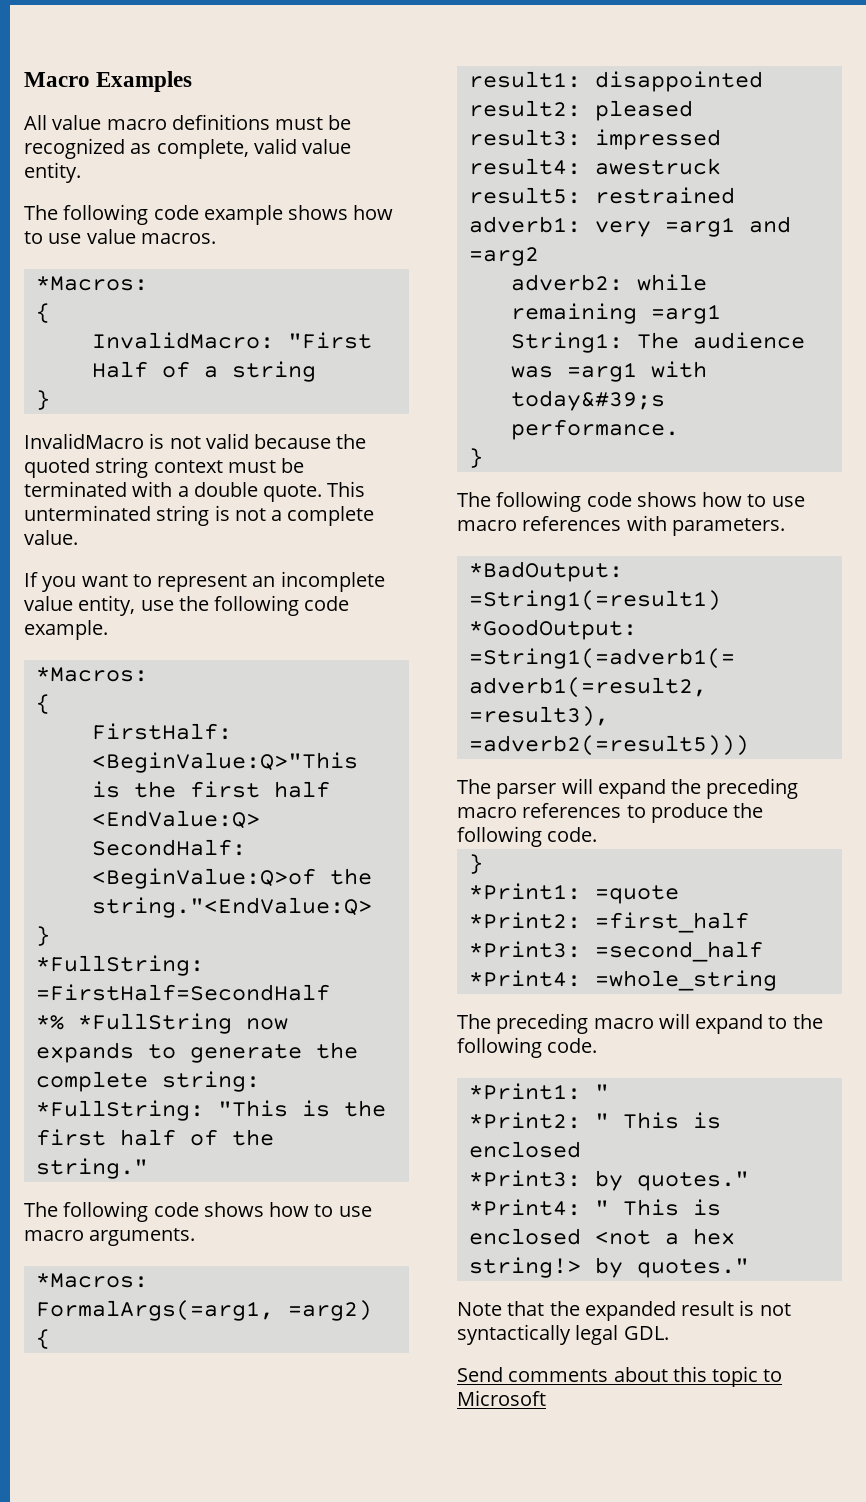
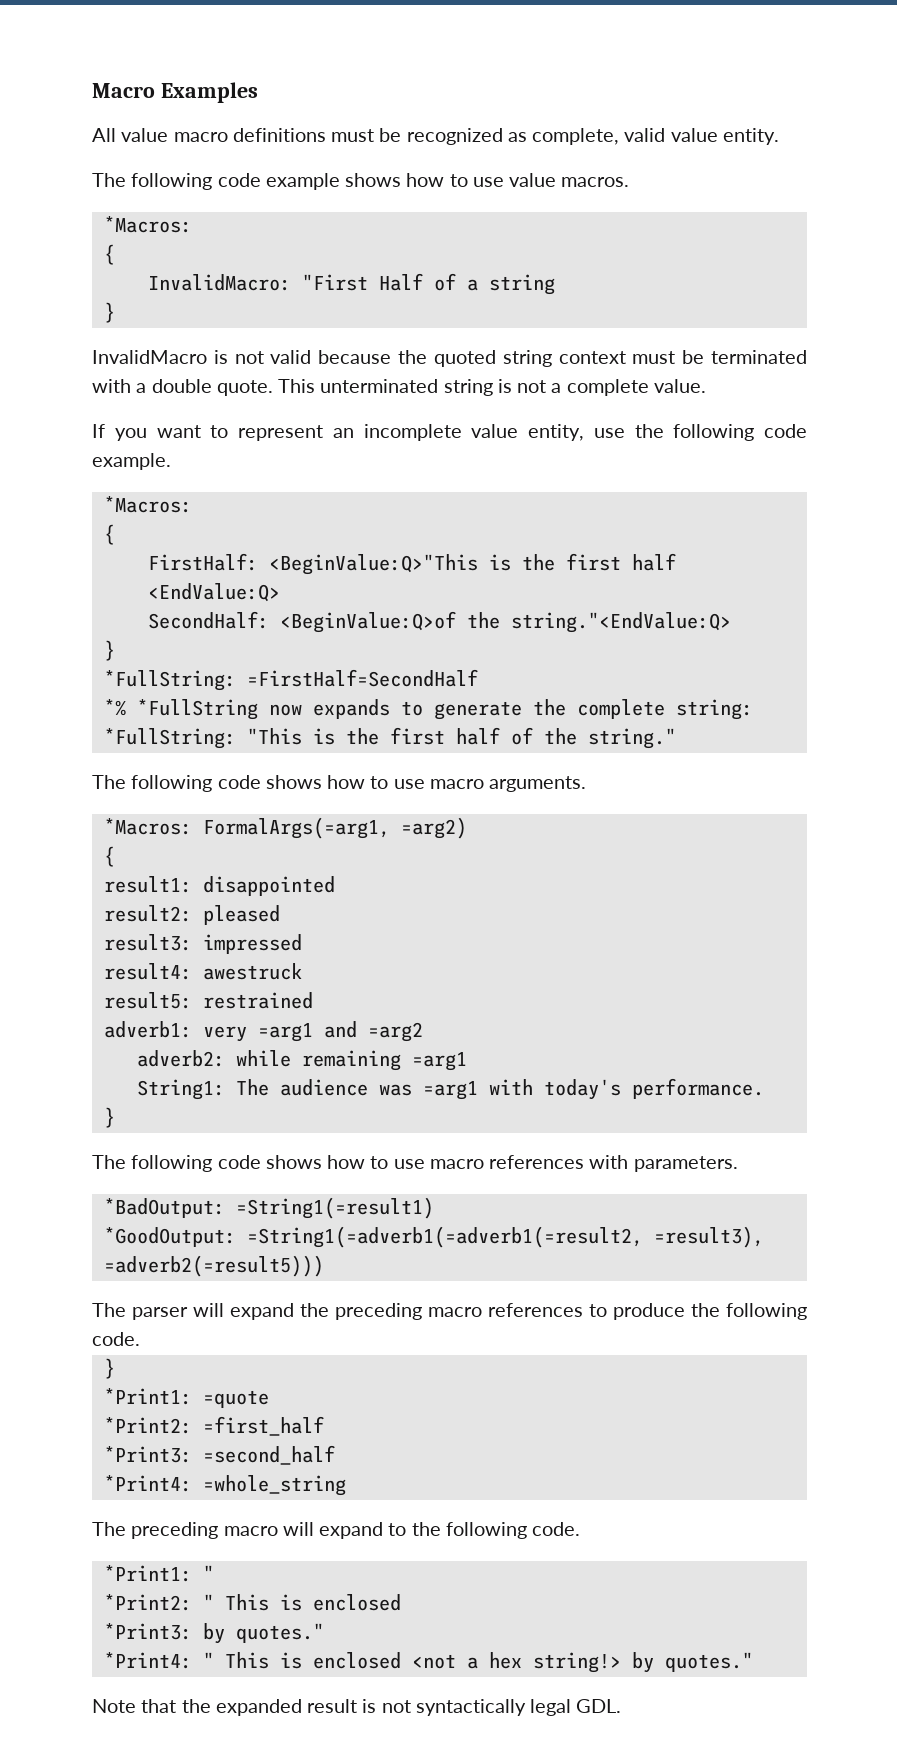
- String1: The audience was =arg1 with today&#39;s performance.
+ String1: The audience was =arg1 with today's performance.
- Send comments about this topic to Microsoft

